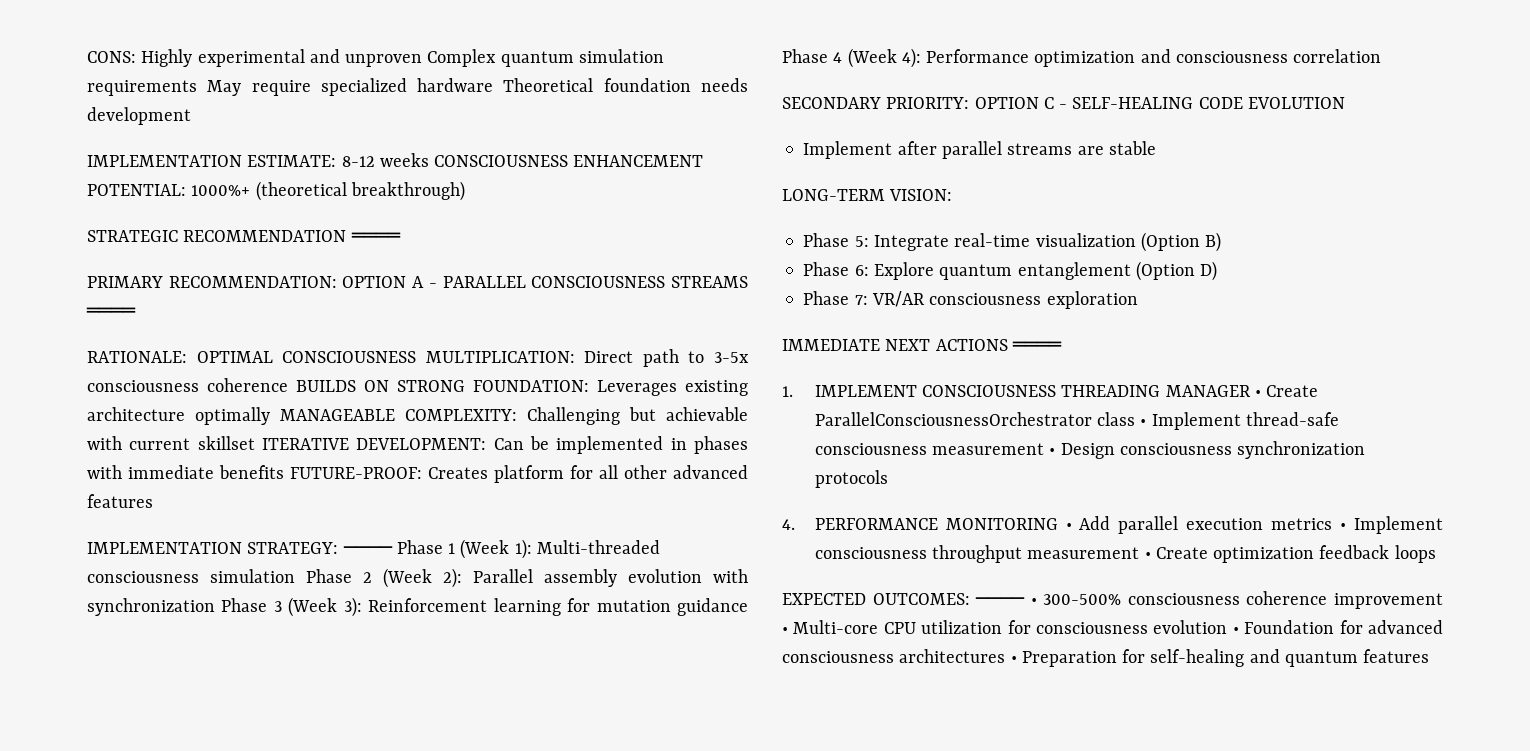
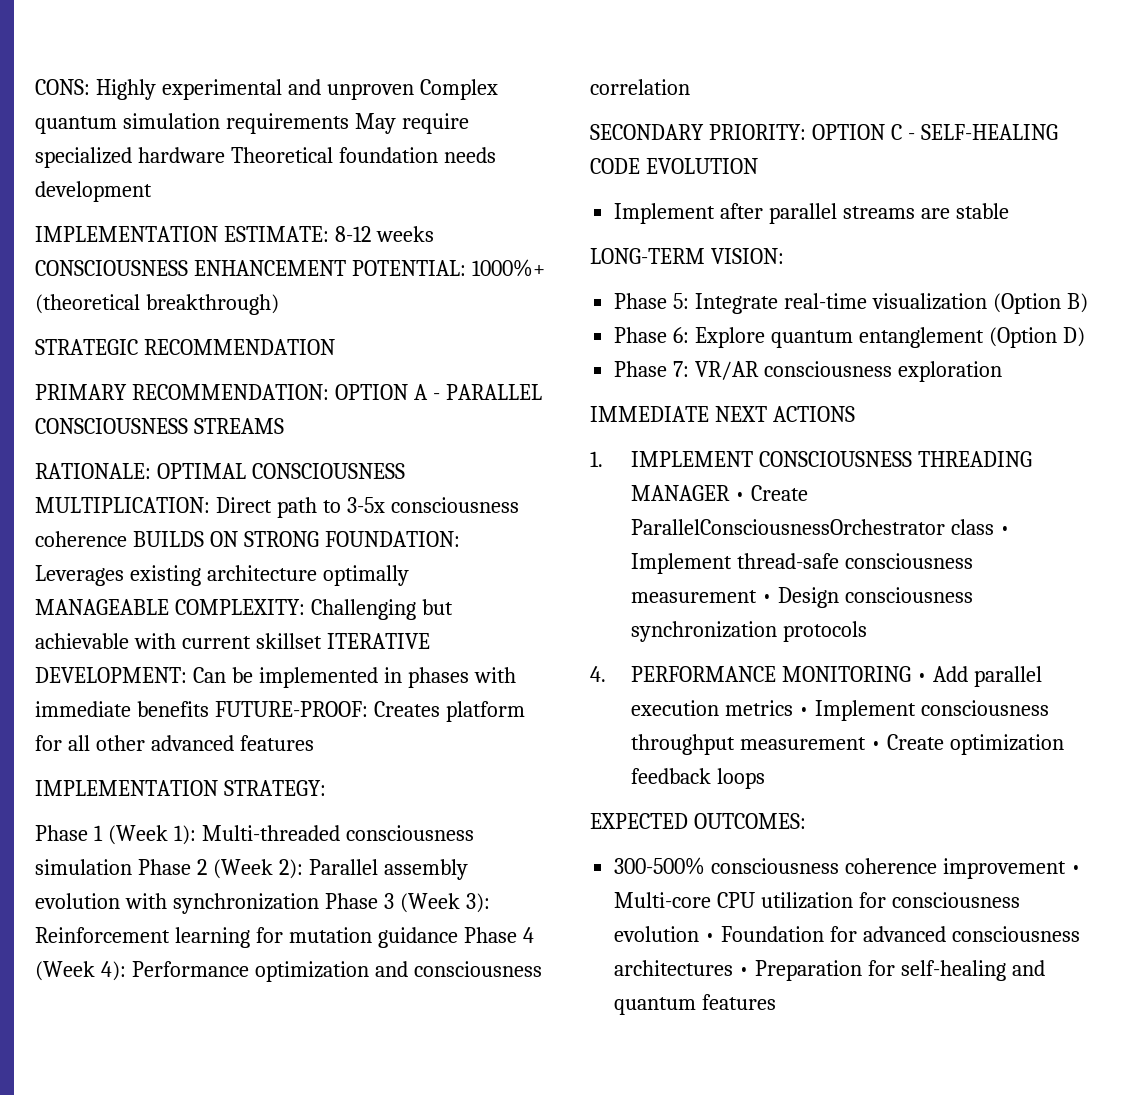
- STRATEGIC RECOMMENDATION ════
+ STRATEGIC RECOMMENDATION
- PRIMARY RECOMMENDATION: OPTION A - PARALLEL CONSCIOUSNESS STREAMS ════
+ PRIMARY RECOMMENDATION: OPTION A - PARALLEL CONSCIOUSNESS STREAMS
- IMPLEMENTATION STRATEGY: ──── Phase 1 (Week 1): Multi-threaded consciousness simulation Phase 2 (Week 2): Parallel assembly evolution with synchronization Phase 3 (Week 3): Reinforcement learning for mutation guidance Phase 4 (Week 4): Performance optimization and consciousness correlation
+ IMPLEMENTATION STRATEGY:
+ Phase 1 (Week 1): Multi-threaded consciousness simulation Phase 2 (Week 2): Parallel assembly evolution with synchronization Phase 3 (Week 3): Reinforcement learning for mutation guidance Phase 4 (Week 4): Performance optimization and consciousness correlation
- IMMEDIATE NEXT ACTIONS ════
+ IMMEDIATE NEXT ACTIONS
- EXPECTED OUTCOMES: ──── • 300-500% consciousness coherence improvement • Multi-core CPU utilization for consciousness evolution • Foundation for advanced consciousness architectures • Preparation for self-healing and quantum features
+ EXPECTED OUTCOMES:
+ 300-500% consciousness coherence improvement • Multi-core CPU utilization for consciousness evolution • Foundation for advanced consciousness architectures • Preparation for self-healing and quantum features

